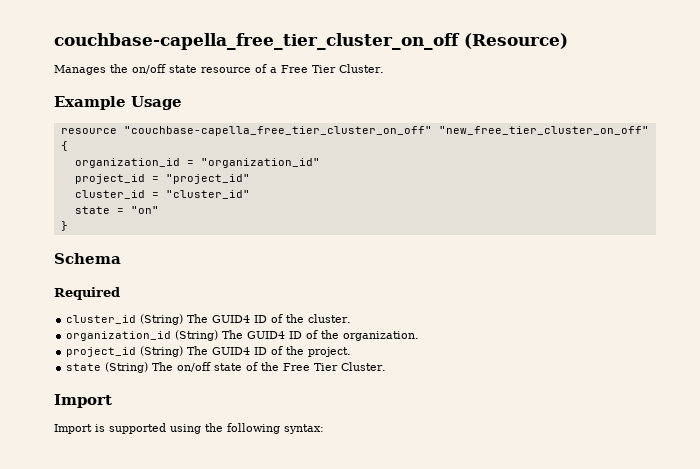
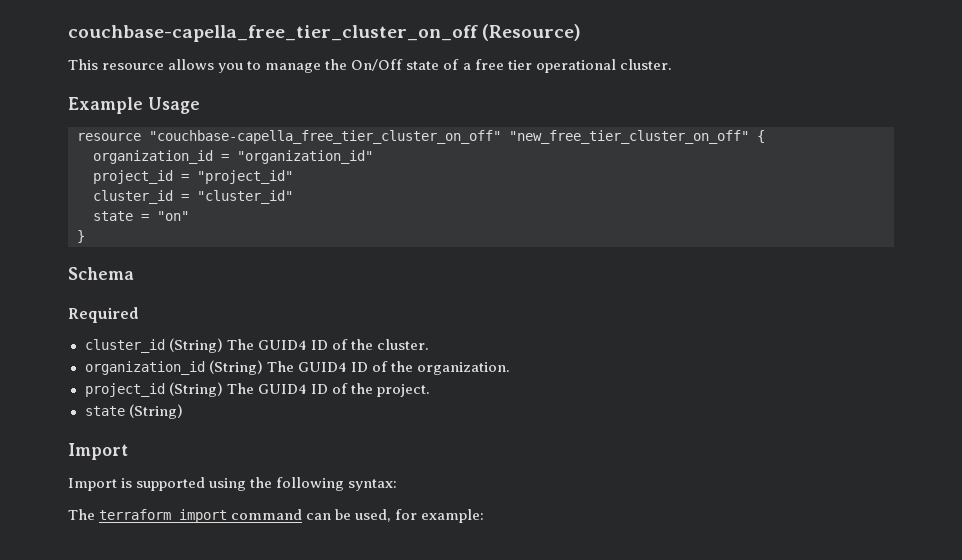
- Manages the on/off state resource of a Free Tier Cluster.
+ This resource allows you to manage the On/Off state of a free tier operational cluster.
- state (String) The on/off state of the Free Tier Cluster.
+ state (String)
+ The terraform import command can be used, for example:

